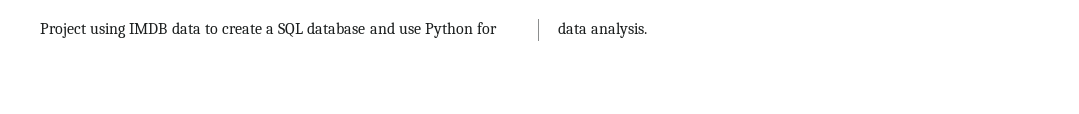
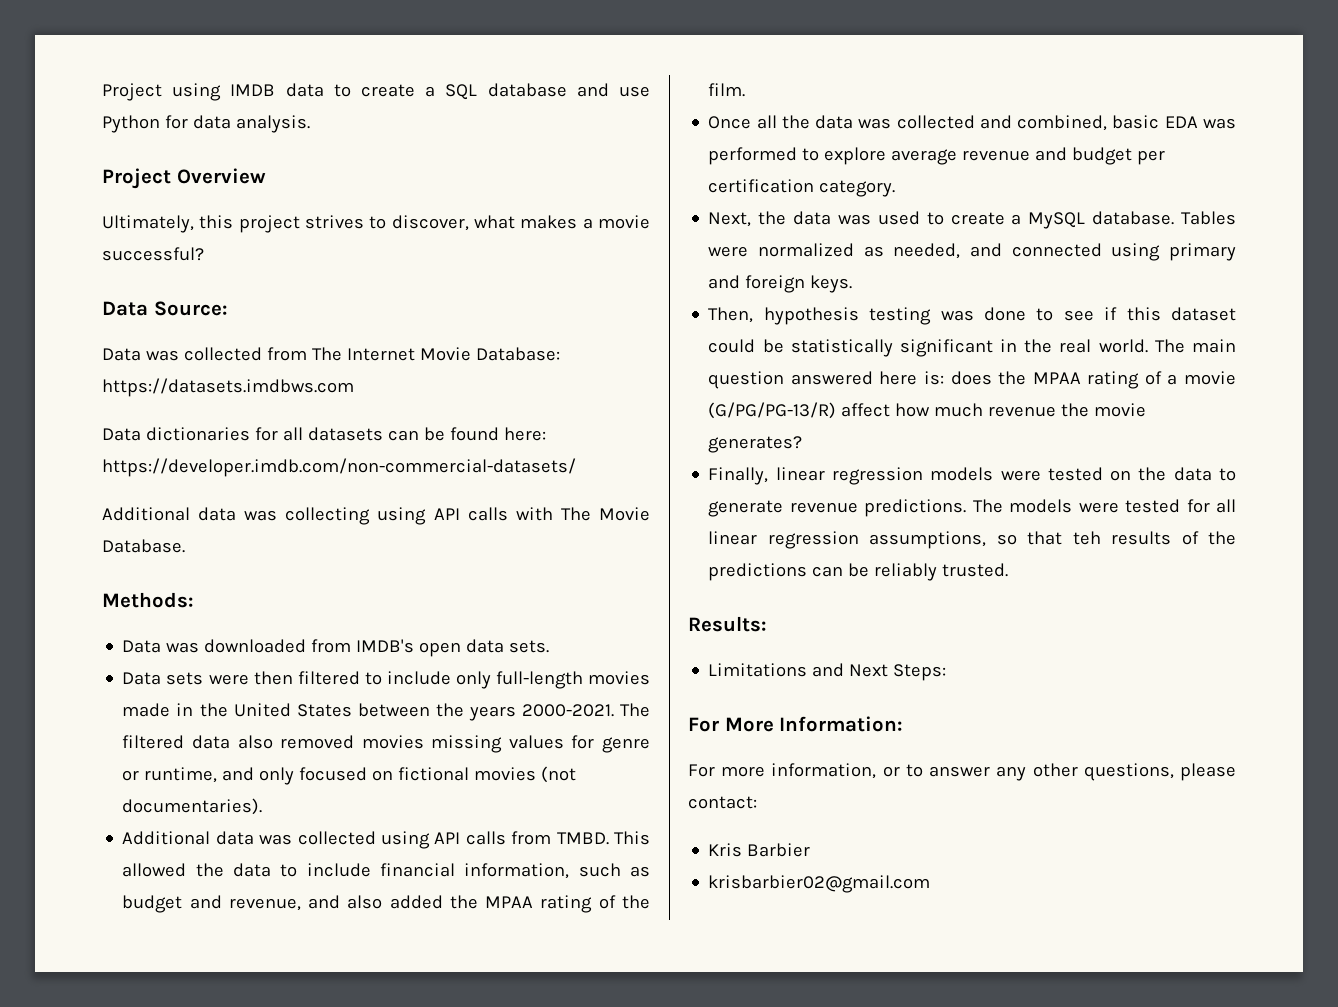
+ Project Overview
+ Ultimately, this project strives to discover, what makes a movie successful?
+ Data Source:
+ Data was collected from The Internet Movie Database: https://datasets.imdbws.com
+ Data dictionaries for all datasets can be found here: https://developer.imdb.com/non-commercial-datasets/
+ Additional data was collecting using API calls with The Movie Database.
+ Methods:
+ Data was downloaded from IMDB's open data sets.
+ Data sets were then filtered to include only full-length movies made in the United States between the years 2000-2021. The filtered data also removed movies missing values for genre or runtime, and only focused on fictional movies (not documentaries).
+ Additional data was collected using API calls from TMBD. This allowed the data to include financial information, such as budget and revenue, and also added the MPAA rating of the film.
+ Once all the data was collected and combined, basic EDA was performed to explore average revenue and budget per certification category.
+ Next, the data was used to create a MySQL database. Tables were normalized as needed, and connected using primary and foreign keys.
+ Then, hypothesis testing was done to see if this dataset could be statistically significant in the real world. The main question answered here is: does the MPAA rating of a movie (G/PG/PG-13/R) affect how much revenue the movie generates?
+ Finally, linear regression models were tested on the data to generate revenue predictions. The models were tested for all linear regression assumptions, so that teh results of the predictions can be reliably trusted.
+ Results:
+ Limitations and Next Steps:
+ For More Information:
+ For more information, or to answer any other questions, please contact:
+ Kris Barbier
+ krisbarbier02@gmail.com

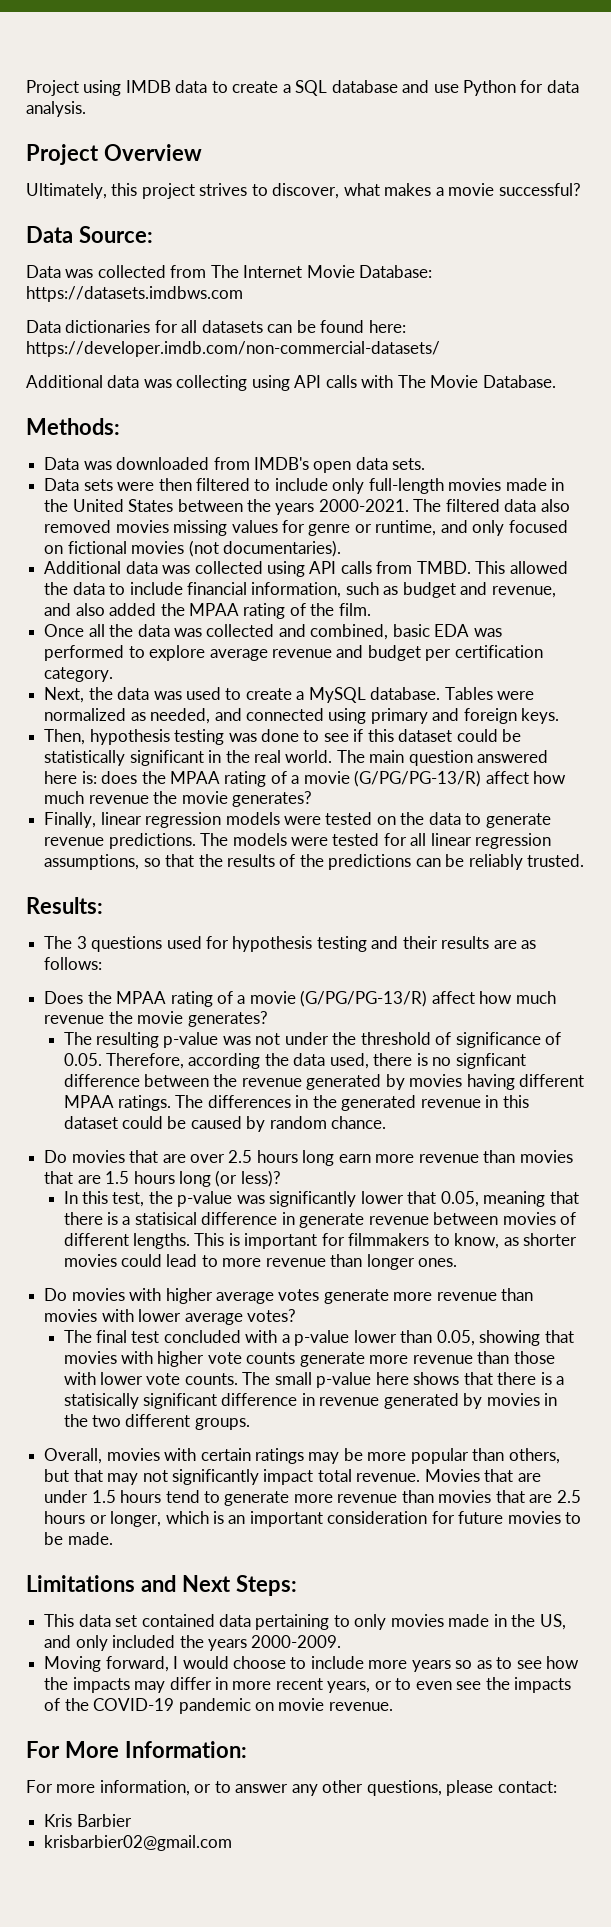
- The models were tested for all linear regression assumptions, so that teh results of the predictions can be reliably trusted.
+ The models were tested for all linear regression assumptions, so that the results of the predictions can be reliably trusted.
+ The 3 questions used for hypothesis testing and their results are as follows:
+ Does the MPAA rating of a movie (G/PG/PG-13/R) affect how much revenue the movie generates?
+ The resulting p-value was not under the threshold of significance of 0.05. Therefore, according the data used, there is no signficant difference between the revenue generated by movies having different MPAA ratings. The differences in the generated revenue in this dataset could be caused by random chance.
+ Do movies that are over 2.5 hours long earn more revenue than movies that are 1.5 hours long (or less)?
+ In this test, the p-value was significantly lower that 0.05, meaning that there is a statisical difference in generate revenue between movies of different lengths. This is important for filmmakers to know, as shorter movies could lead to more revenue than longer ones.
+ Do movies with higher average votes generate more revenue than movies with lower average votes?
+ The final test concluded with a p-value lower than 0.05, showing that movies with higher vote counts generate more revenue than those with lower vote counts. The small p-value here shows that there is a statisically significant difference in revenue generated by movies in the two different groups.
+ Overall, movies with certain ratings may be more popular than others, but that may not significantly impact total revenue. Movies that are under 1.5 hours tend to generate more revenue than movies that are 2.5 hours or longer, which is an important consideration for future movies to be made.
  Limitations and Next Steps:
+ This data set contained data pertaining to only movies made in the US, and only included the years 2000-2009.
+ Moving forward, I would choose to include more years so as to see how the impacts may differ in more recent years, or to even see the impacts of the COVID-19 pandemic on movie revenue.

